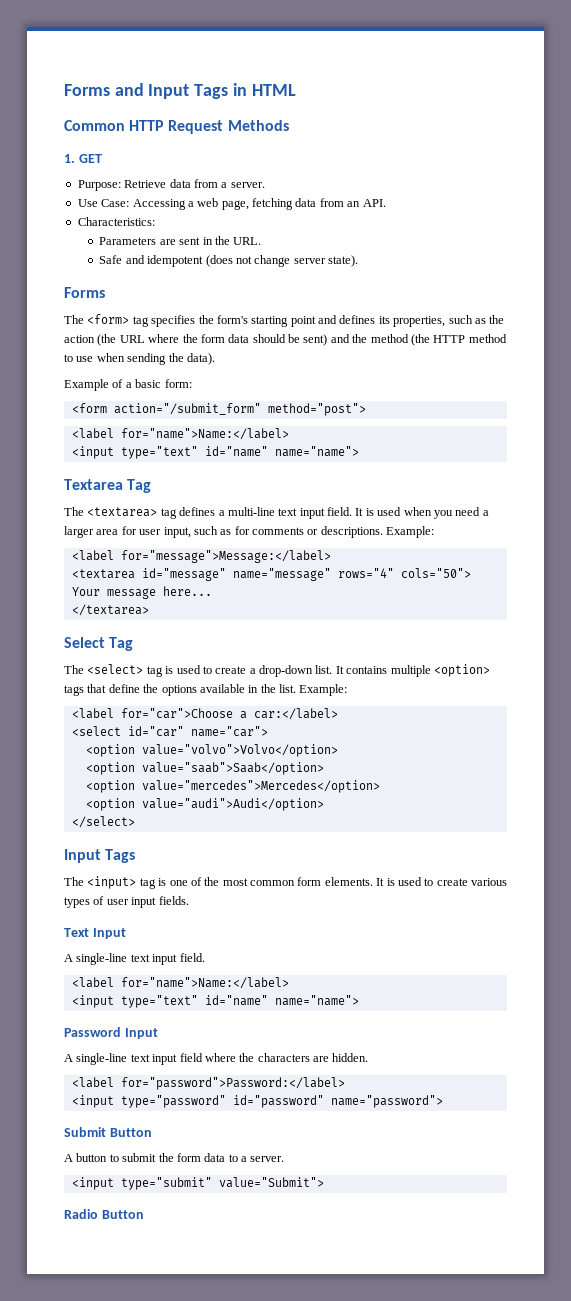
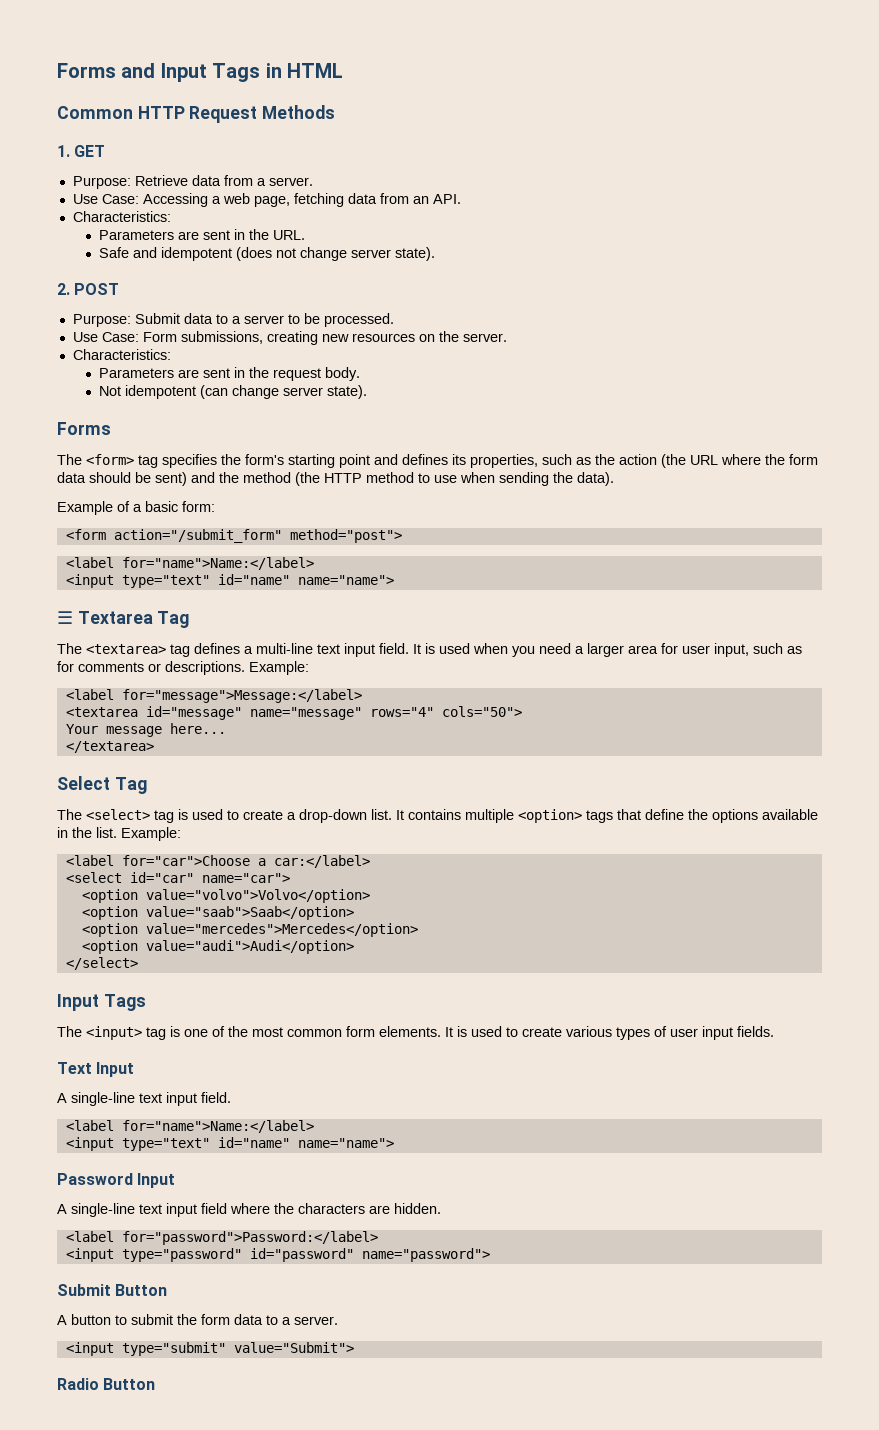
+ 2. POST
+ Purpose: Submit data to a server to be processed.
+ Use Case: Form submissions, creating new resources on the server.
+ Characteristics:
+ Parameters are sent in the request body.
+ Not idempotent (can change server state).
- Textarea Tag
+ ☰ Textarea Tag

